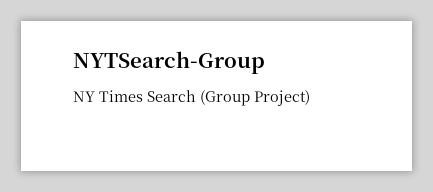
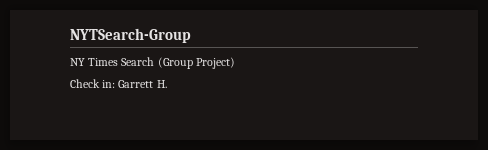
+ Check in: Garrett H.

